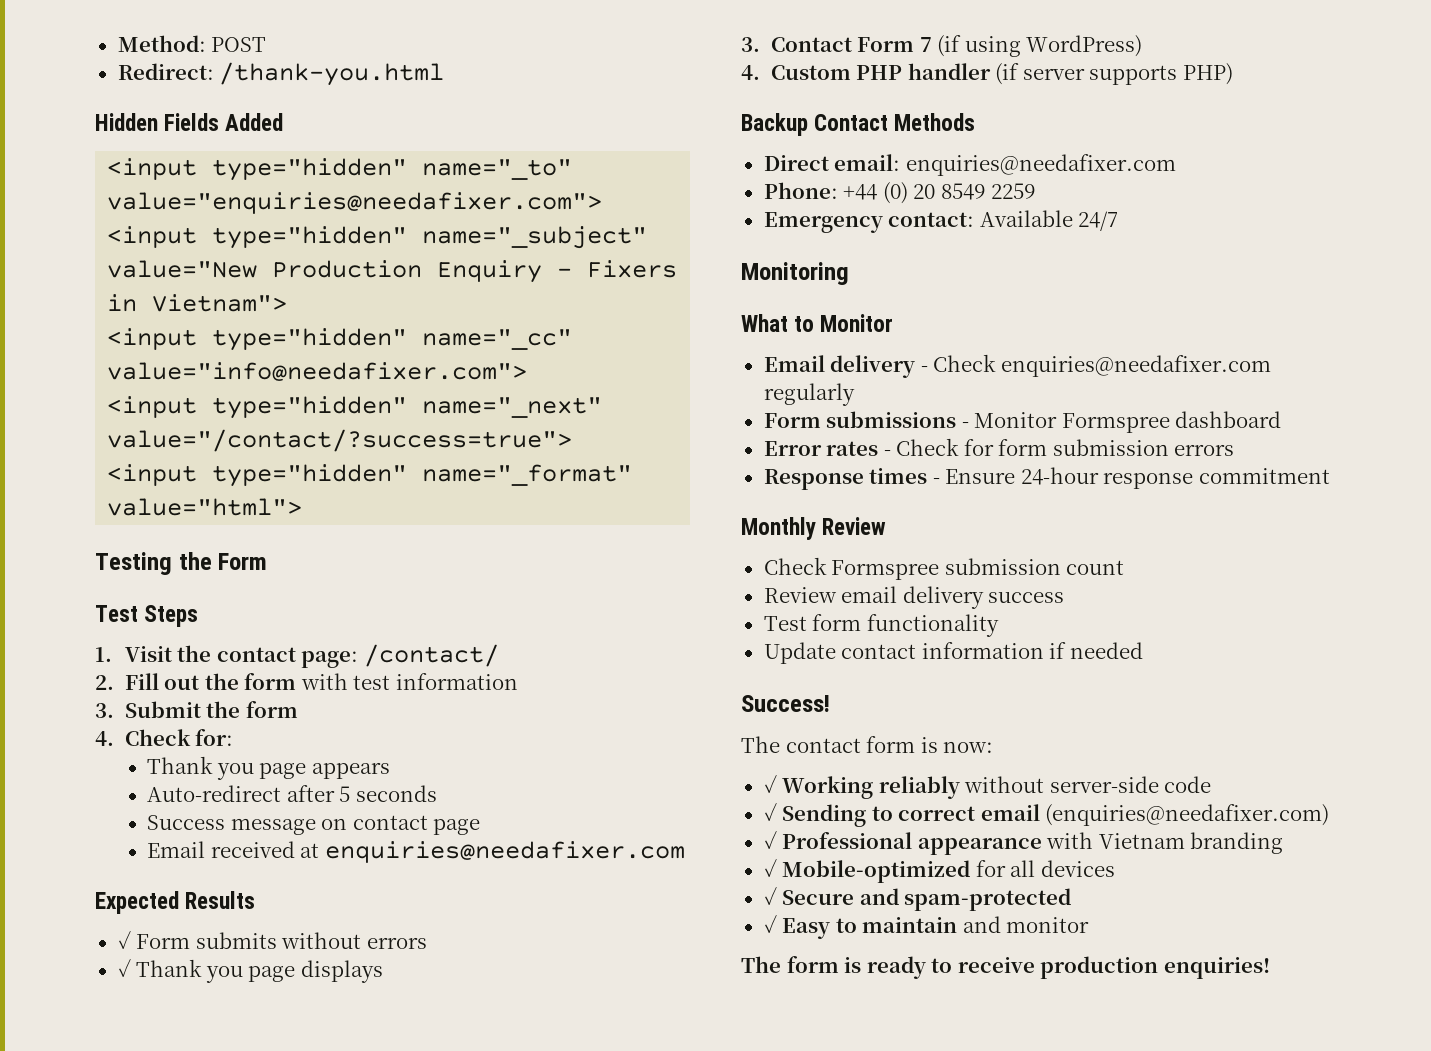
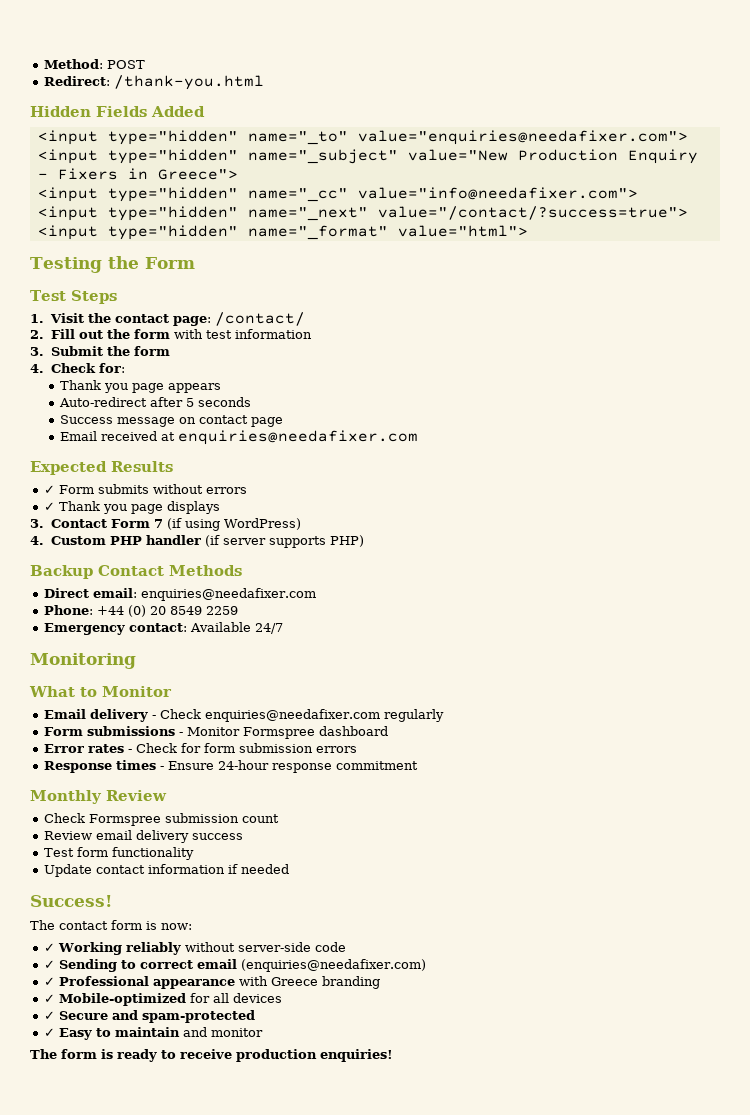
- <input type="hidden" name="_subject" value="New Production Enquiry - Fixers in Vietnam">
+ <input type="hidden" name="_subject" value="New Production Enquiry - Fixers in Greece">
- ✓ Professional appearance with Vietnam branding
+ ✓ Professional appearance with Greece branding

